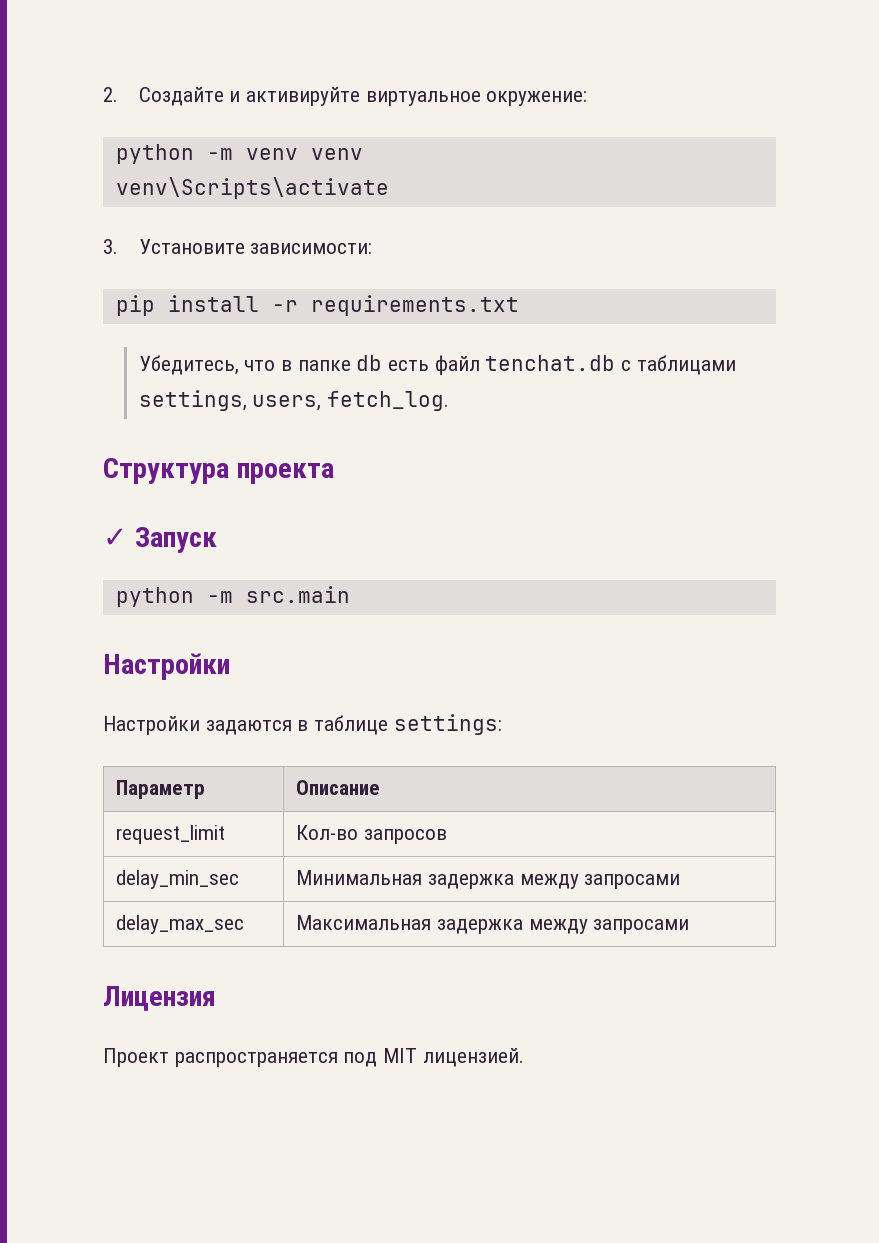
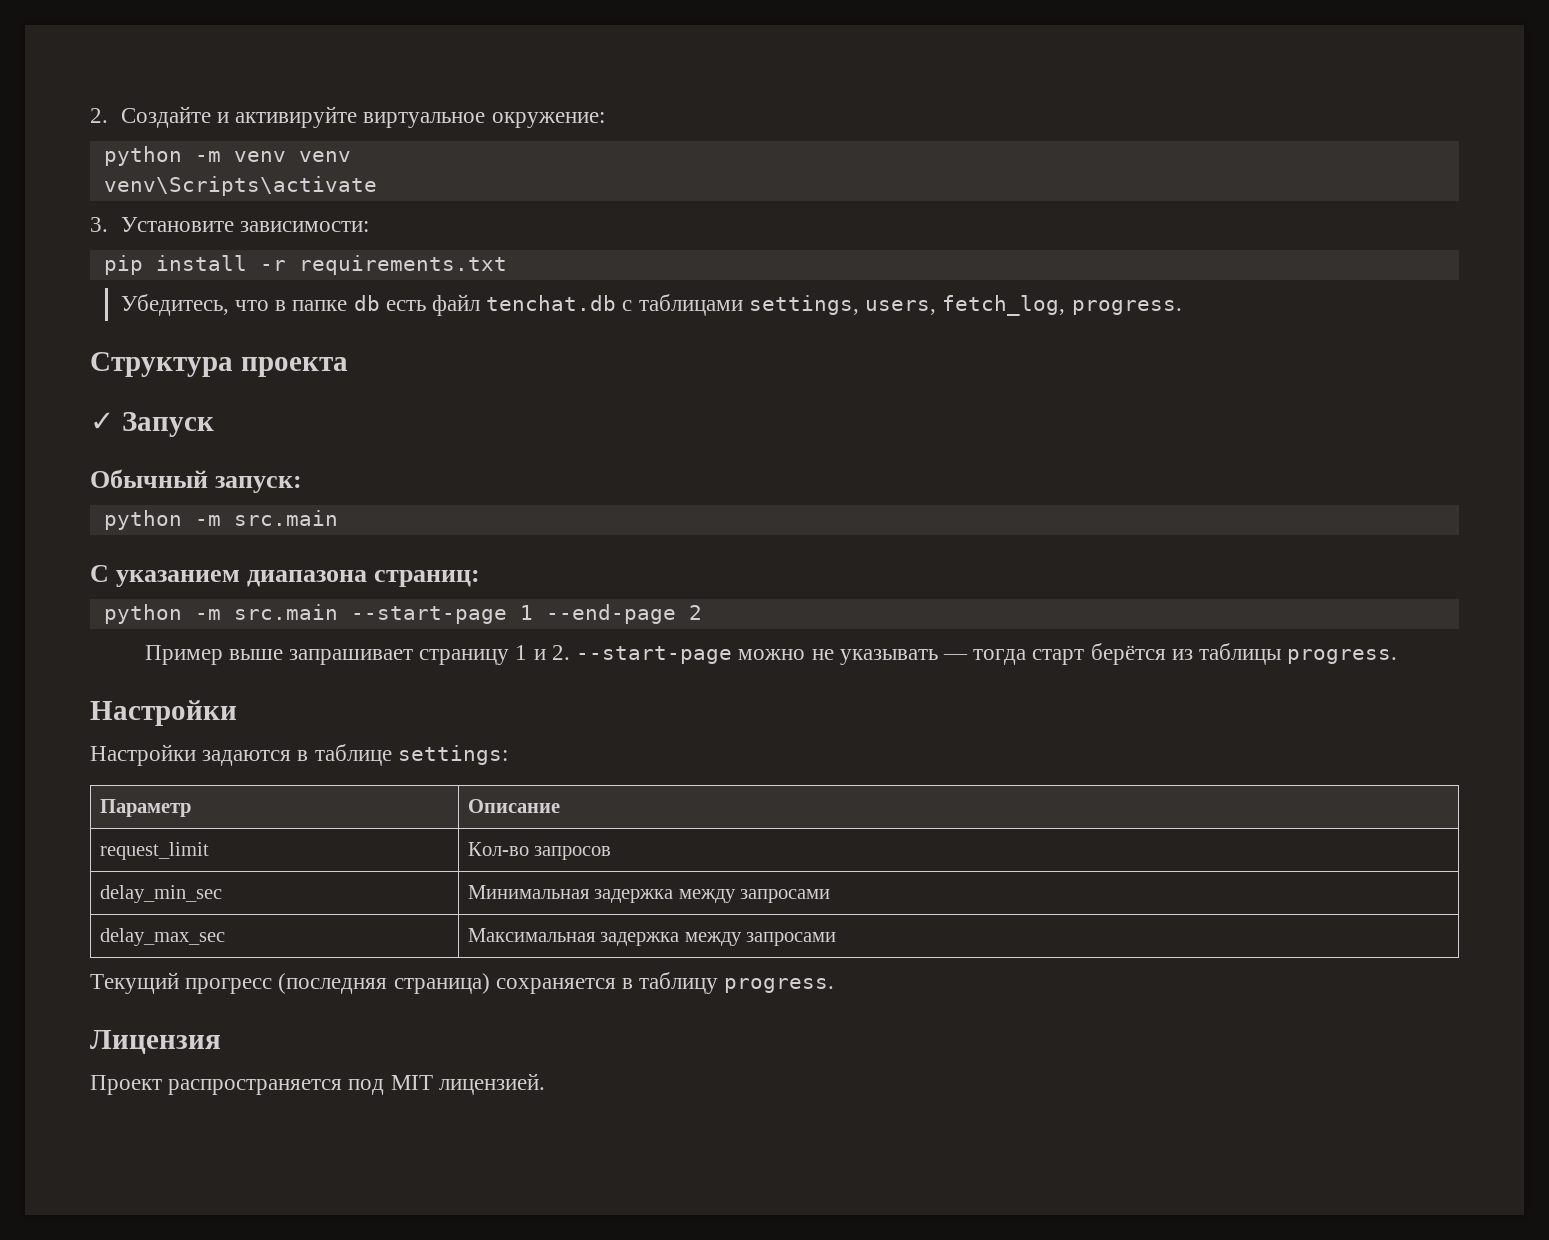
- Убедитесь, что в папке db есть файл tenchat.db с таблицами settings, users, fetch_log.
+ Убедитесь, что в папке db есть файл tenchat.db с таблицами settings, users, fetch_log, progress.
+ Обычный запуск:
  python -m src.main
+ С указанием диапазона страниц:
+ python -m src.main --start-page 1 --end-page 2
+ Пример выше запрашивает страницу 1 и 2. --start-page можно не указывать — тогда старт берётся из таблицы progress.
+ Текущий прогресс (последняя страница) сохраняется в таблицу progress.

